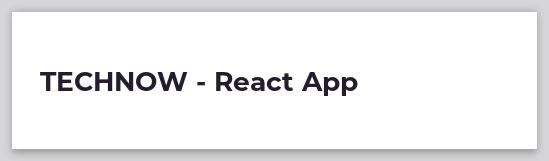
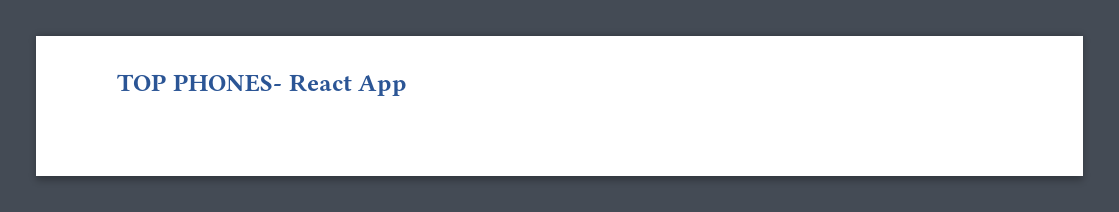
- TECHNOW - React App
+ TOP PHONES- React App

